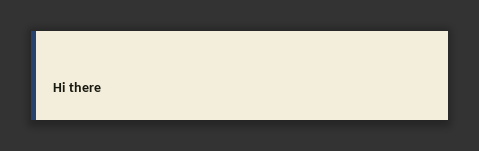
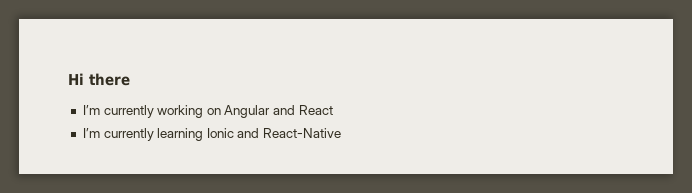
+ I’m currently working on Angular and React
+ I’m currently learning Ionic and React-Native

